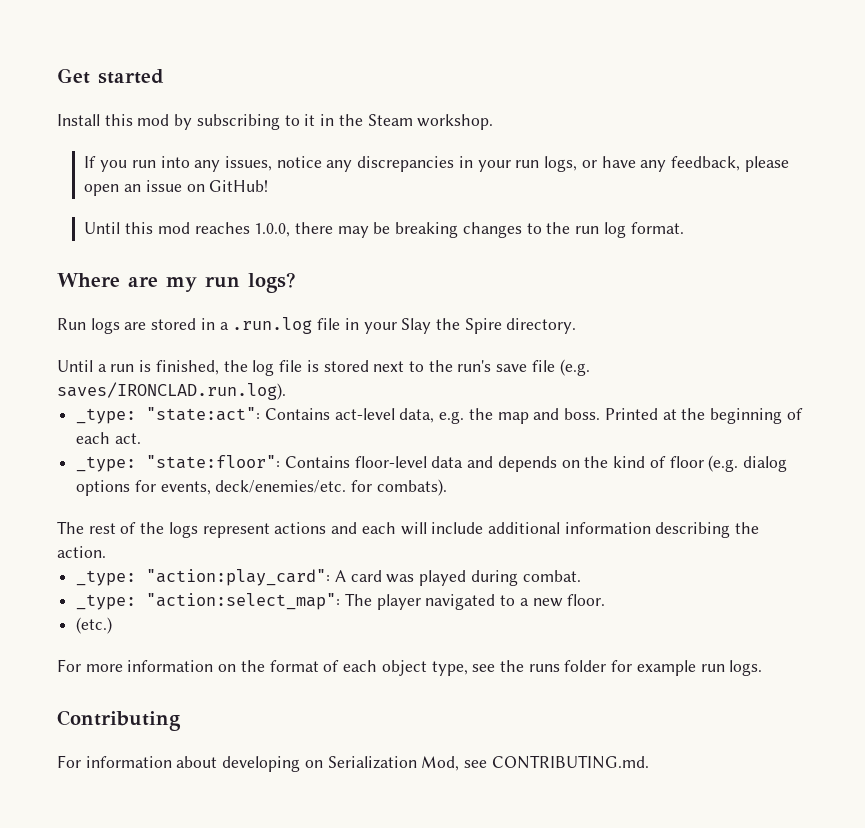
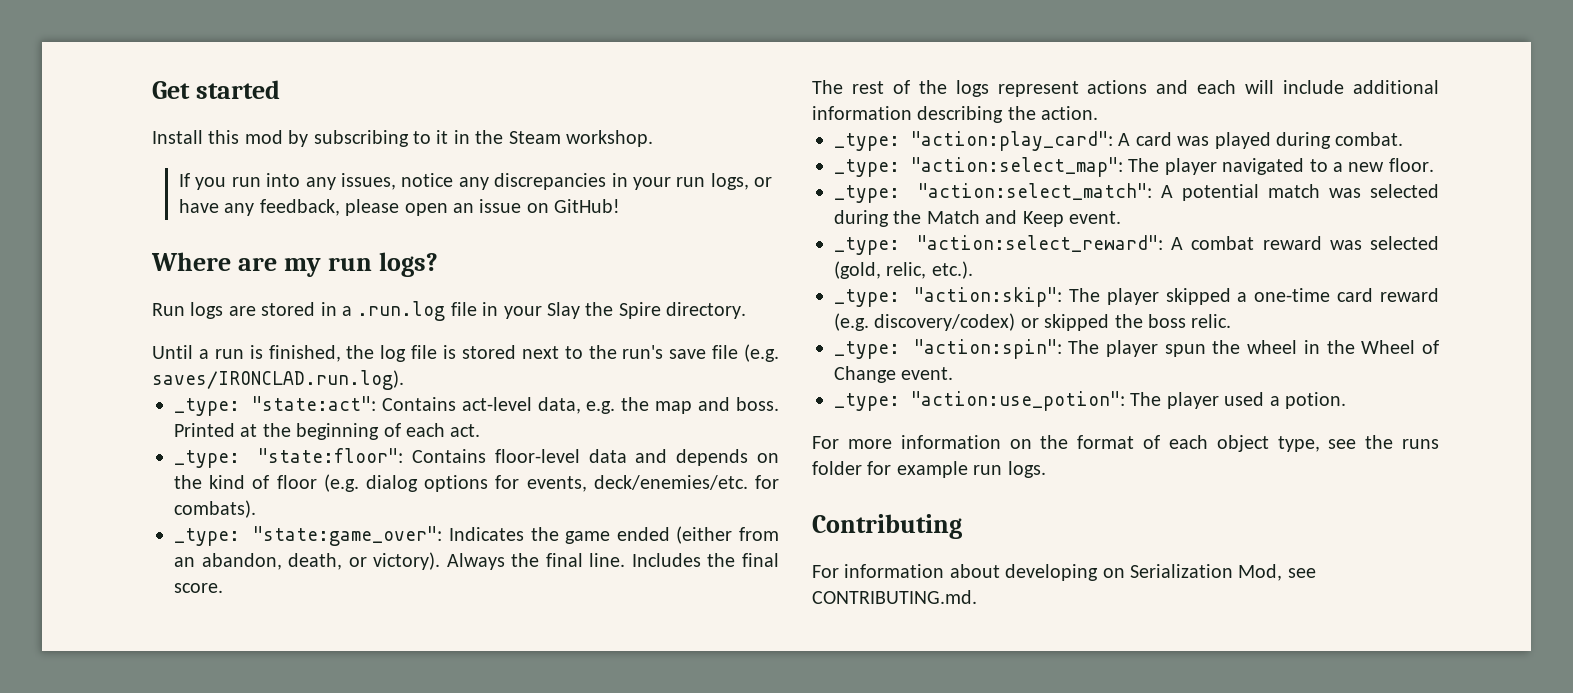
- Until this mod reaches 1.0.0, there may be breaking changes to the run log format.
+ _type: "state:game_over": Indicates the game ended (either from an abandon, death, or victory). Always the final line. Includes the final score.
- (etc.)
+ _type: "action:select_match": A potential match was selected during the Match and Keep event.
+ _type: "action:select_reward": A combat reward was selected (gold, relic, etc.).
+ _type: "action:skip": The player skipped a one-time card reward (e.g. discovery/codex) or skipped the boss relic.
+ _type: "action:spin": The player spun the wheel in the Wheel of Change event.
+ _type: "action:use_potion": The player used a potion.

